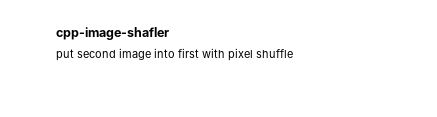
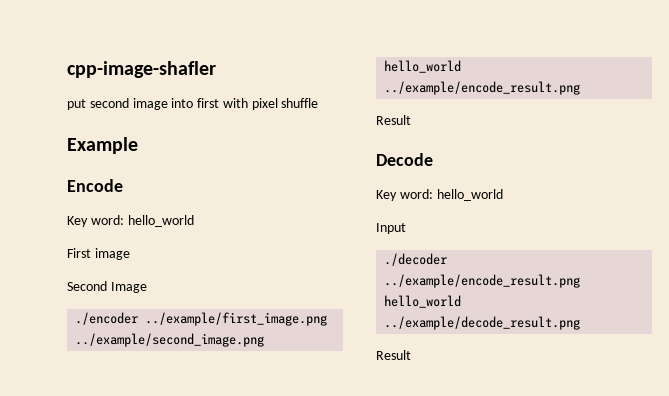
+ Example
+ Encode
+ Key word: hello_world
+ First image
+ Second Image
+ ./encoder ../example/first_image.png ../example/second_image.png hello_world ../example/encode_result.png
+ Result
+ Decode
+ Key word: hello_world
+ Input
+ ./decoder ../example/encode_result.png hello_world ../example/decode_result.png
+ Result

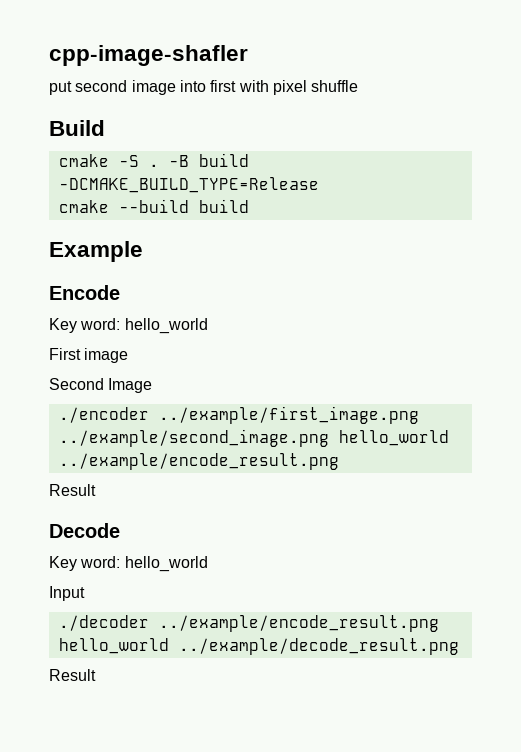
+ Build
+ cmake -S . -B build -DCMAKE_BUILD_TYPE=Release
+ cmake --build build

